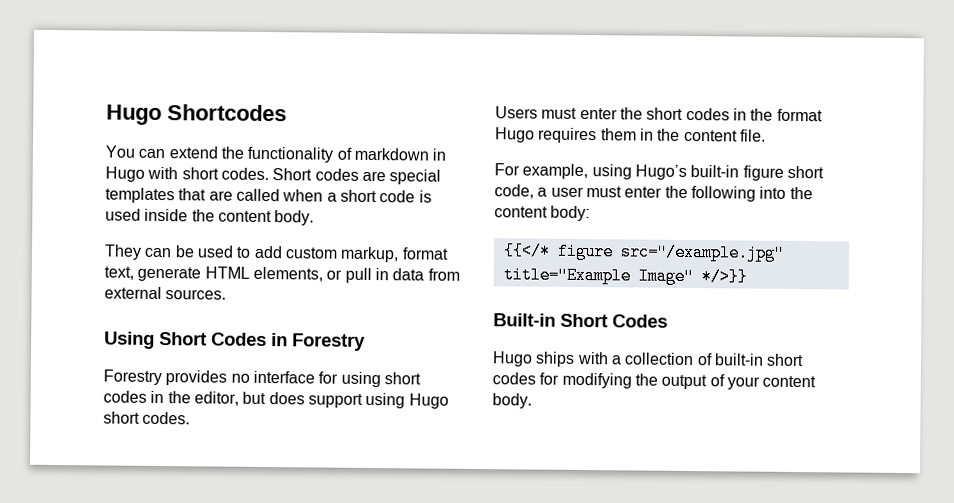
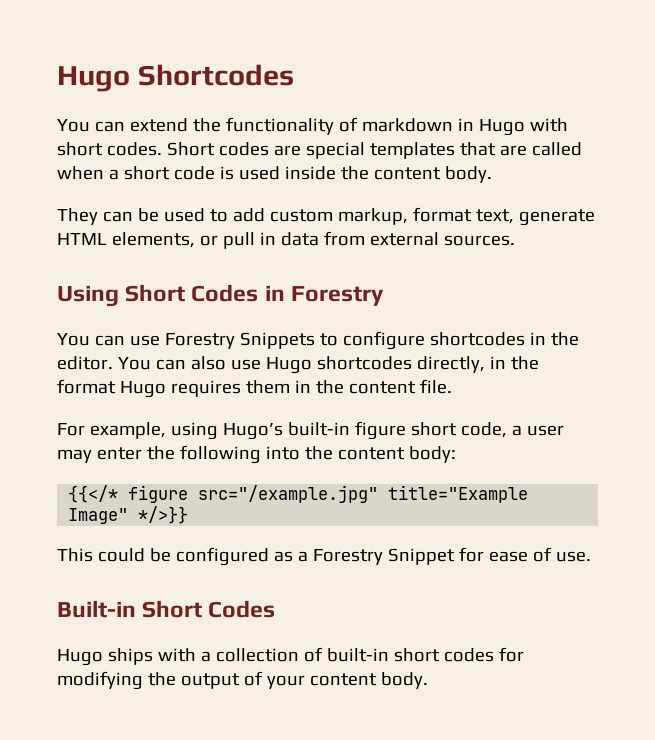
- Forestry provides no interface for using short codes in the editor, but does support using Hugo short codes.
- Users must enter the short codes in the format Hugo requires them in the content file.
+ You can use Forestry Snippets to configure shortcodes in the editor. You can also use Hugo shortcodes directly, in the format Hugo requires them in the content file.
- For example, using Hugo’s built-in figure short code, a user must enter the following into the content body:
+ For example, using Hugo’s built-in figure short code, a user may enter the following into the content body:
+ This could be configured as a Forestry Snippet for ease of use.

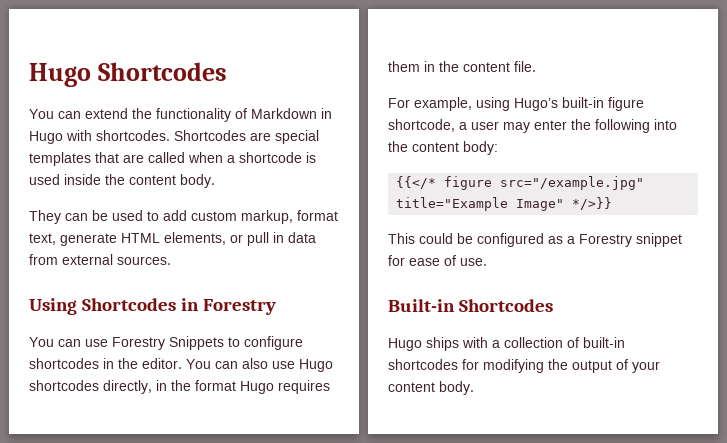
- You can extend the functionality of markdown in Hugo with short codes. Short codes are special templates that are called when a short code is used inside the content body.
+ You can extend the functionality of Markdown in Hugo with shortcodes. Shortcodes are special templates that are called when a shortcode is used inside the content body.
- Using Short Codes in Forestry
+ Using Shortcodes in Forestry
- For example, using Hugo’s built-in figure short code, a user may enter the following into the content body:
+ For example, using Hugo’s built-in figure shortcode, a user may enter the following into the content body:
- This could be configured as a Forestry Snippet for ease of use.
+ This could be configured as a Forestry snippet for ease of use.
- Built-in Short Codes
+ Built-in Shortcodes
- Hugo ships with a collection of built-in short codes for modifying the output of your content body.
+ Hugo ships with a collection of built-in shortcodes for modifying the output of your content body.

